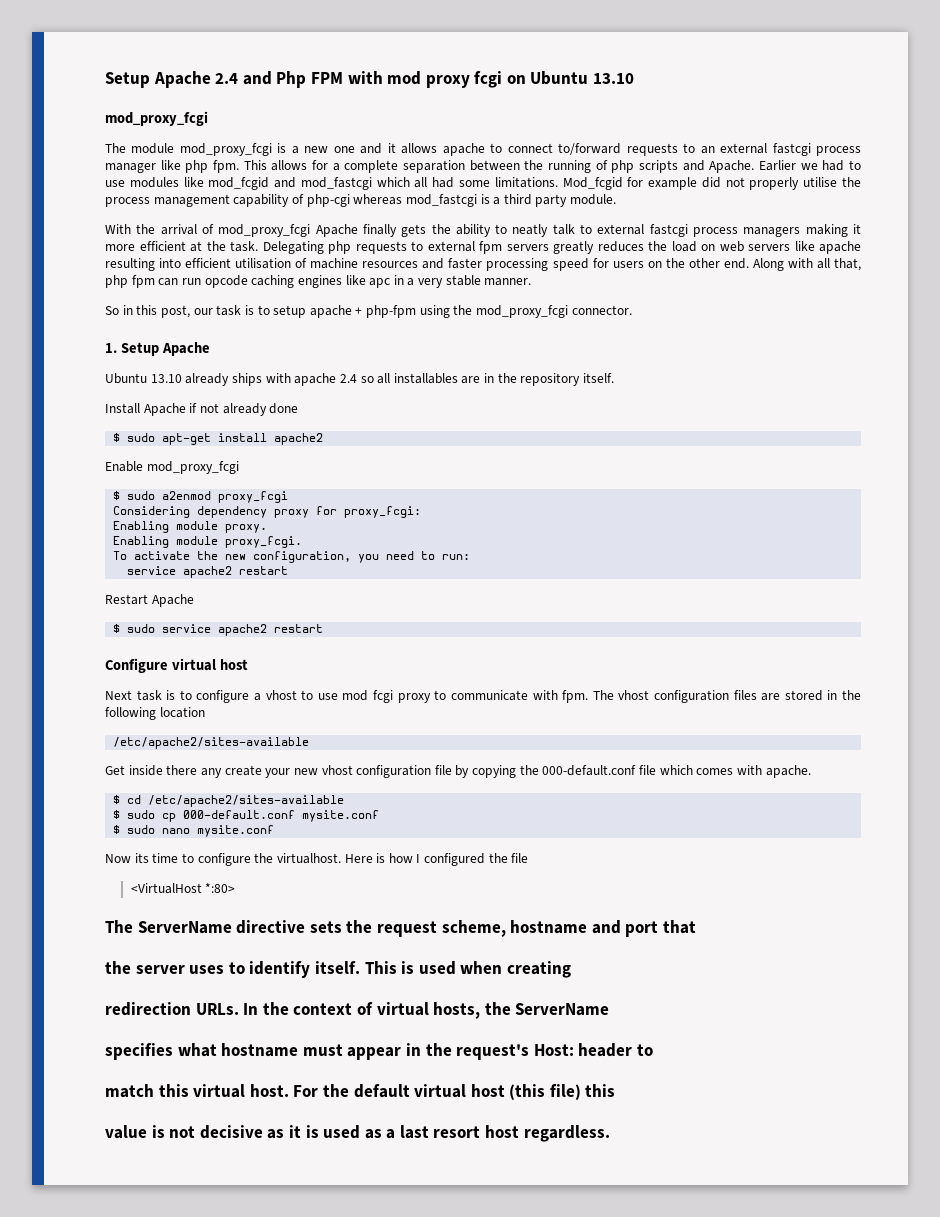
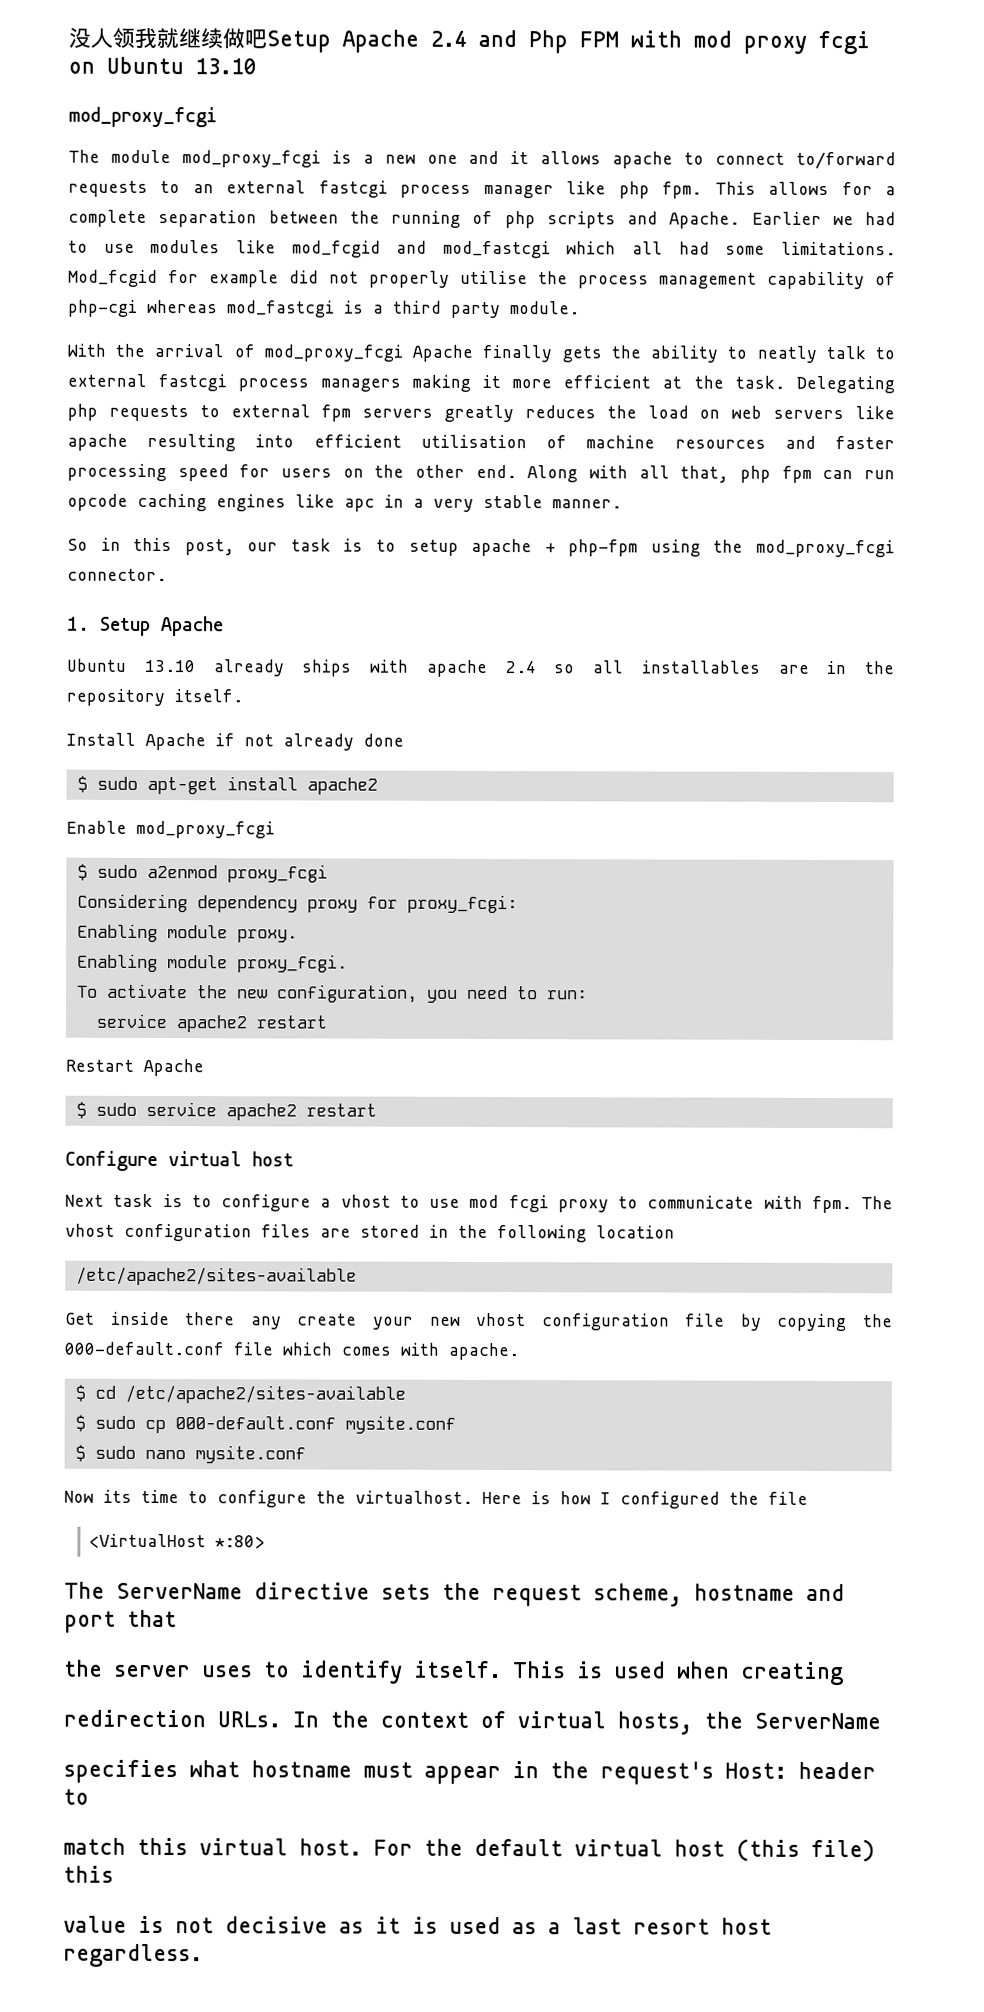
- Setup Apache 2.4 and Php FPM with mod proxy fcgi on Ubuntu 13.10
+ 没人领我就继续做吧Setup Apache 2.4 and Php FPM with mod proxy fcgi on Ubuntu 13.10

